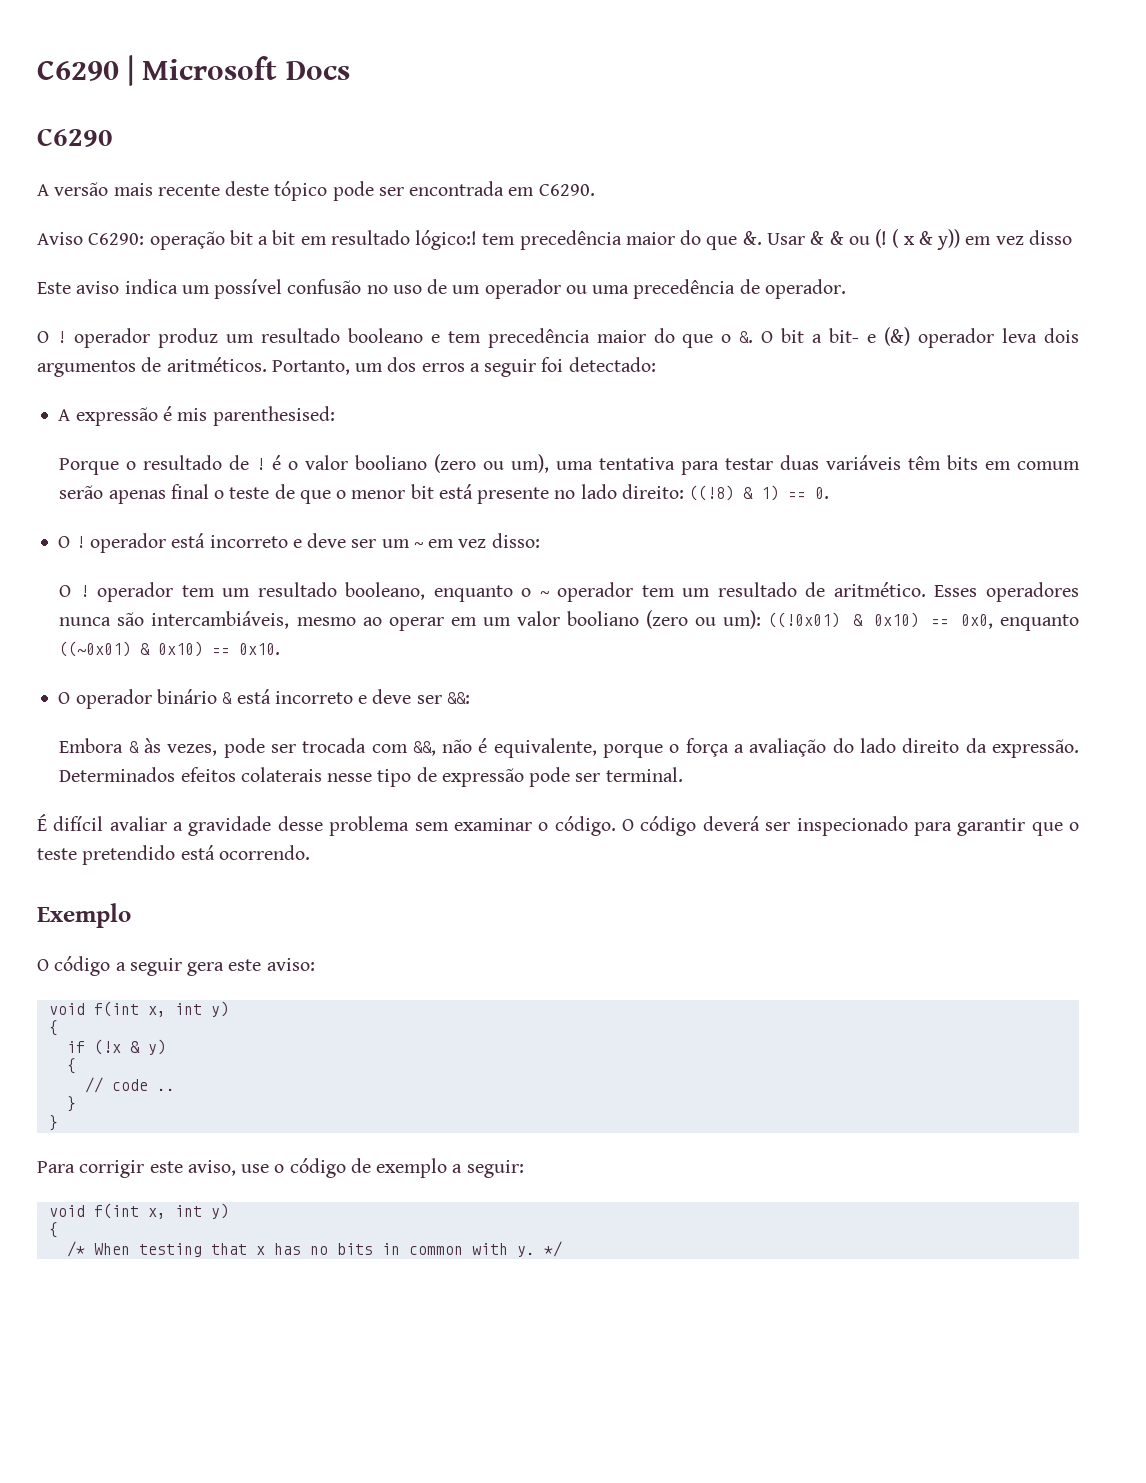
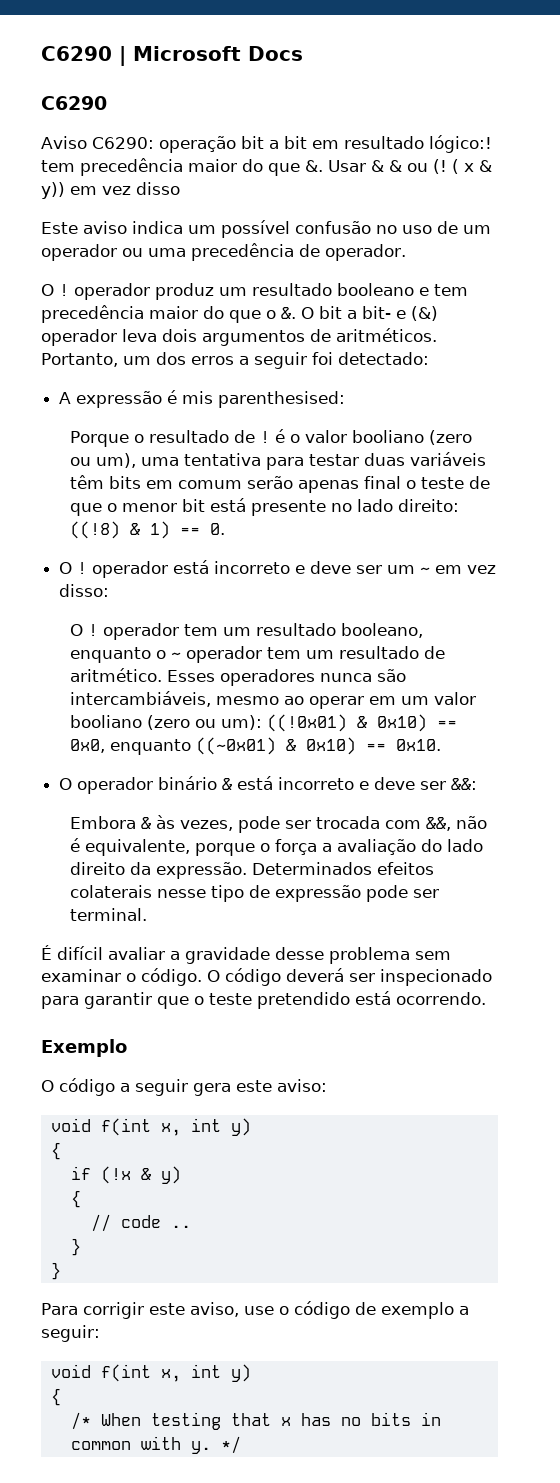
- A versão mais recente deste tópico pode ser encontrada em C6290.

